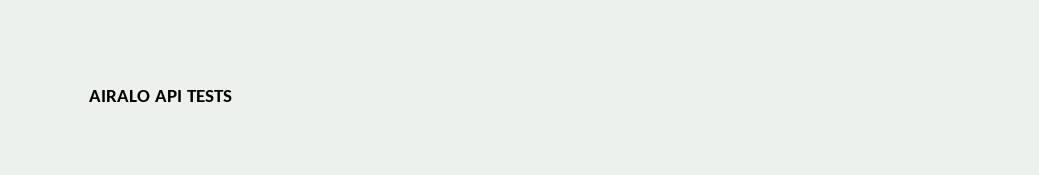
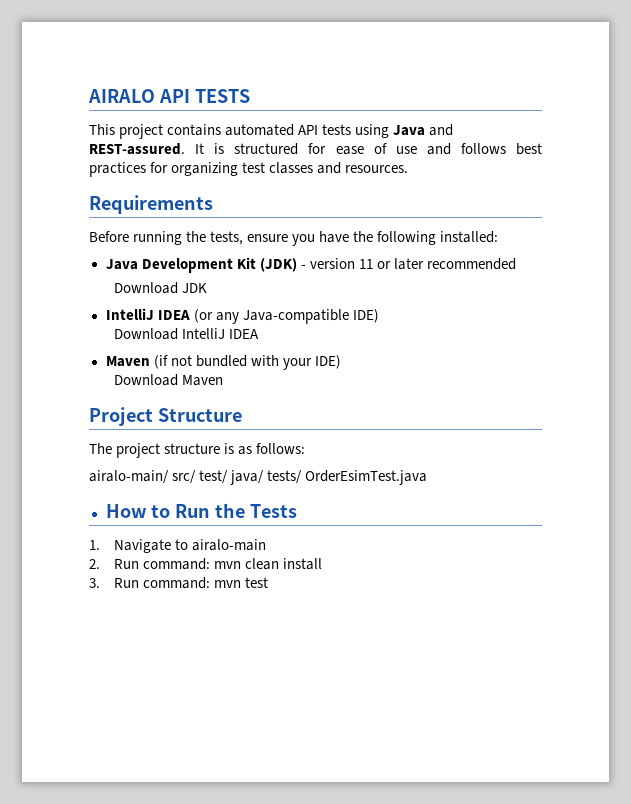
+ This project contains automated API tests using Java and REST-assured. It is structured for ease of use and follows best practices for organizing test classes and resources.
+ Requirements
+ Before running the tests, ensure you have the following installed:
+ Java Development Kit (JDK) - version 11 or later recommended
+ Download JDK
+ IntelliJ IDEA (or any Java-compatible IDE)
+ Download IntelliJ IDEA
+ Maven (if not bundled with your IDE)
+ Download Maven
+ Project Structure
+ The project structure is as follows:
+ airalo-main/ src/ test/ java/ tests/ OrderEsimTest.java
+ How to Run the Tests
+ 1. Navigate to airalo-main
+ 2. Run command: mvn clean install
+ 3. Run command: mvn test

